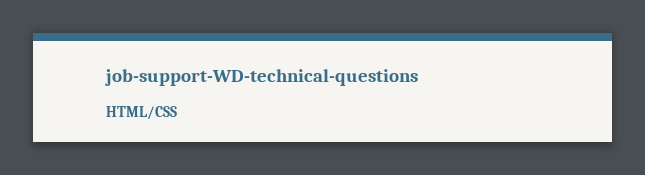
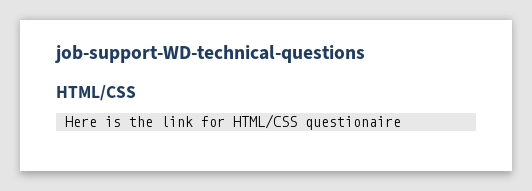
+ Here is the link for HTML/CSS questionaire

